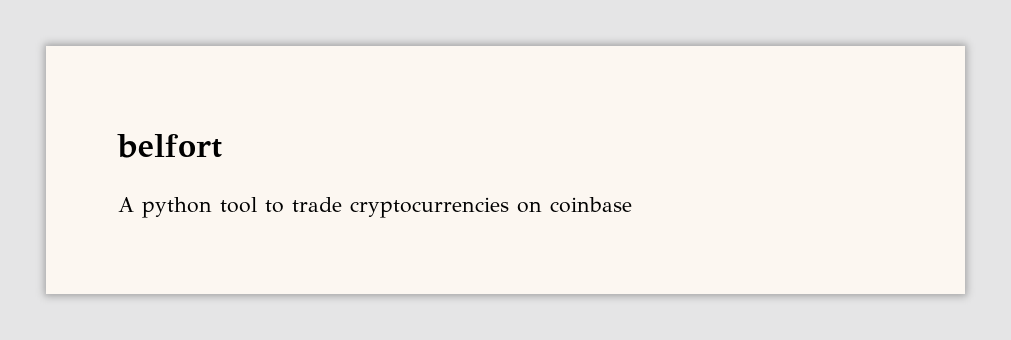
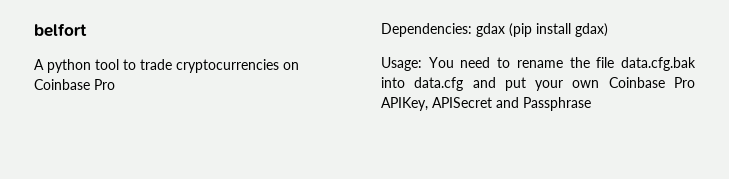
- A python tool to trade cryptocurrencies on coinbase
+ A python tool to trade cryptocurrencies on Coinbase Pro
+ Dependencies: gdax (pip install gdax)
+ Usage: You need to rename the file data.cfg.bak into data.cfg and put your own Coinbase Pro APIKey, APISecret and Passphrase

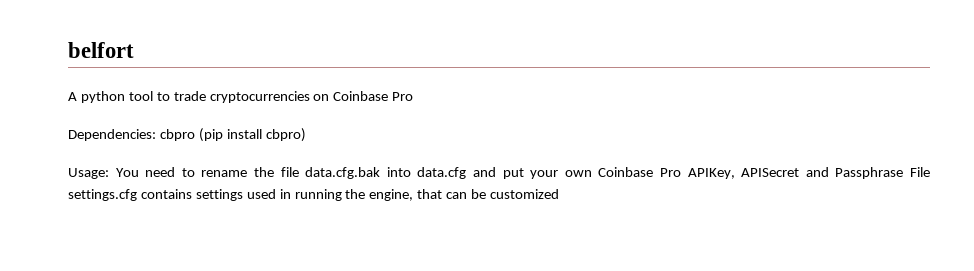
- Dependencies: gdax (pip install gdax)
+ Dependencies: cbpro (pip install cbpro)
- Usage: You need to rename the file data.cfg.bak into data.cfg and put your own Coinbase Pro APIKey, APISecret and Passphrase
+ Usage: You need to rename the file data.cfg.bak into data.cfg and put your own Coinbase Pro APIKey, APISecret and Passphrase File settings.cfg contains settings used in running the engine, that can be customized

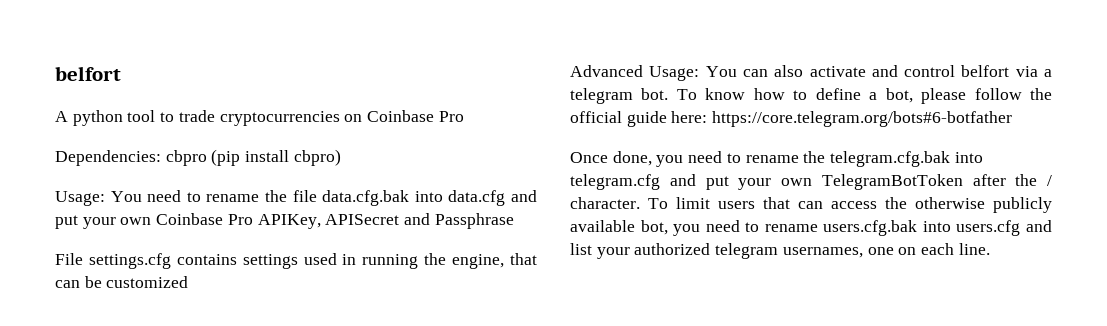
- Usage: You need to rename the file data.cfg.bak into data.cfg and put your own Coinbase Pro APIKey, APISecret and Passphrase File settings.cfg contains settings used in running the engine, that can be customized
+ Usage: You need to rename the file data.cfg.bak into data.cfg and put your own Coinbase Pro APIKey, APISecret and Passphrase
+ File settings.cfg contains settings used in running the engine, that can be customized
+ Advanced Usage: You can also activate and control belfort via a telegram bot. To know how to define a bot, please follow the official guide here: https://core.telegram.org/bots#6-botfather
+ Once done, you need to rename the telegram.cfg.bak into telegram.cfg and put your own TelegramBotToken after the / character. To limit users that can access the otherwise publicly available bot, you need to rename users.cfg.bak into users.cfg and list your authorized telegram usernames, one on each line.

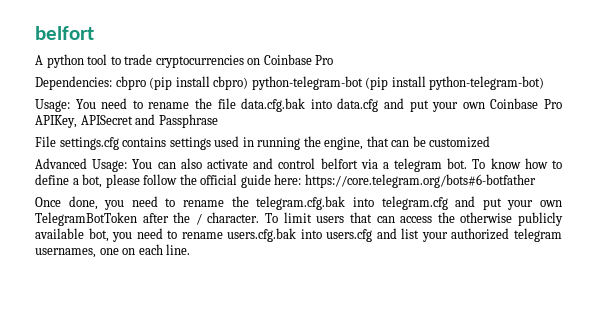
- Dependencies: cbpro (pip install cbpro)
+ Dependencies: cbpro (pip install cbpro) python-telegram-bot (pip install python-telegram-bot)

